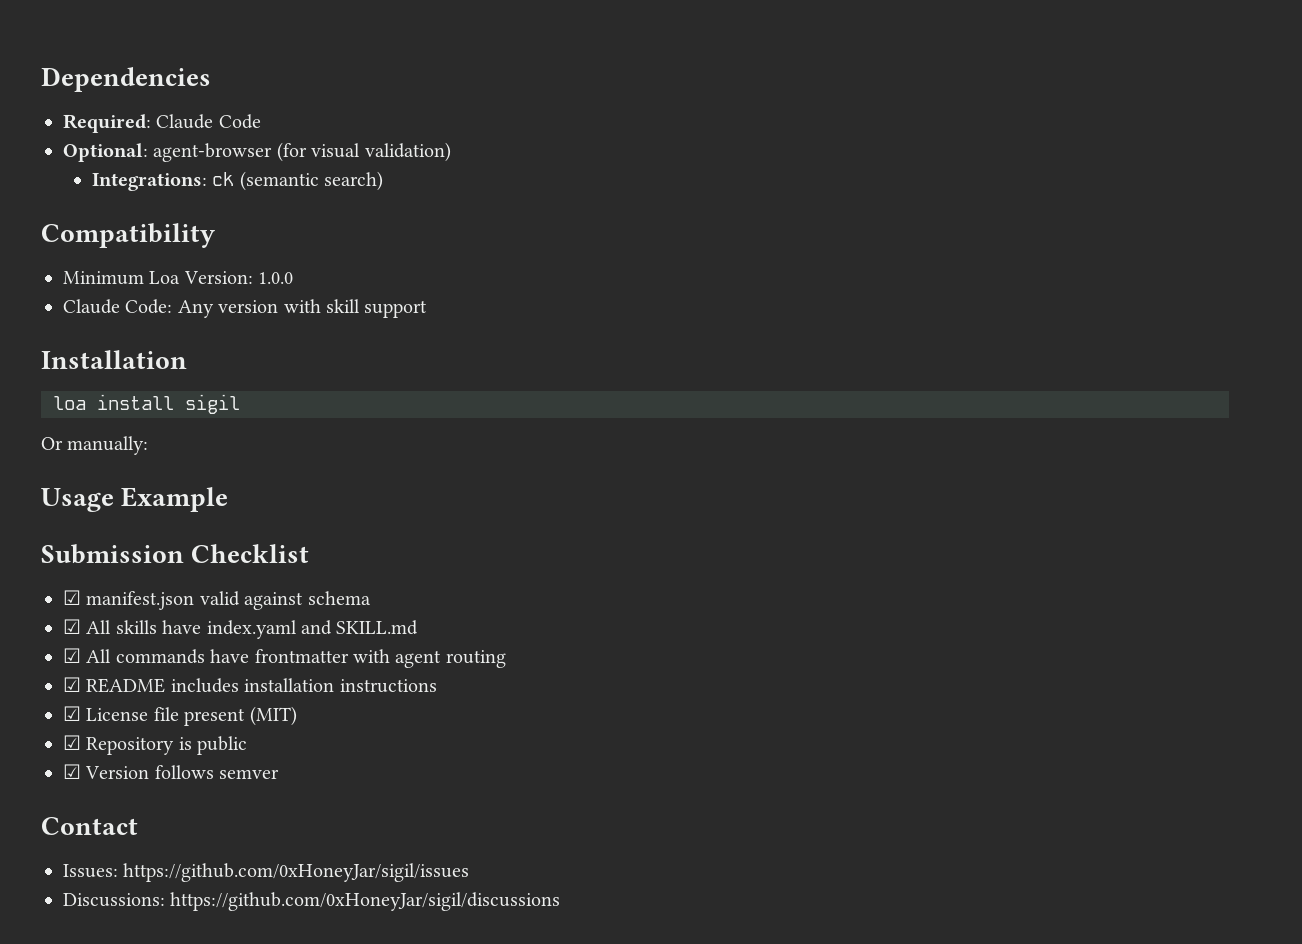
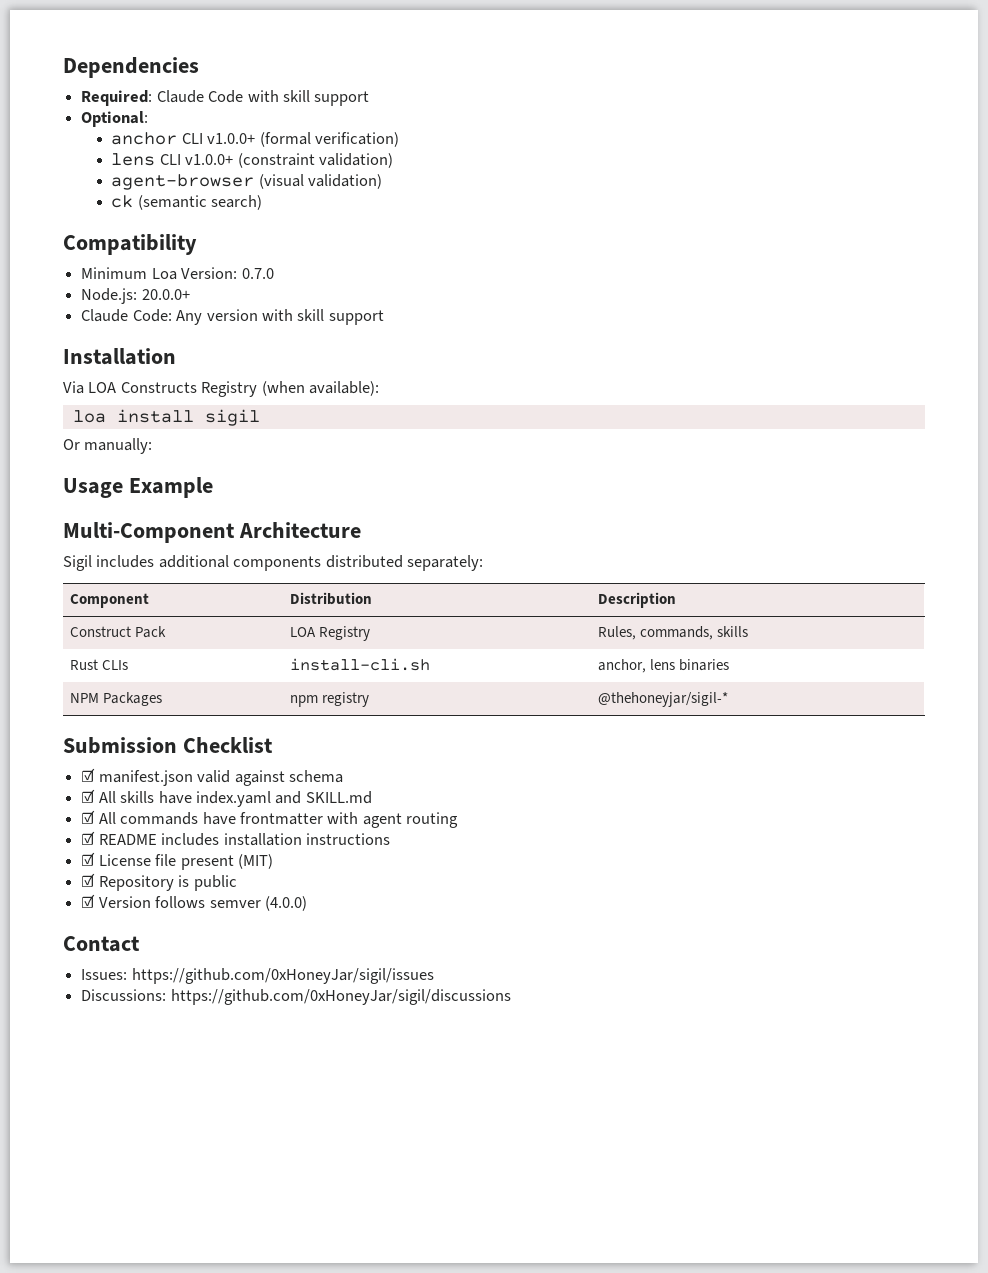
- Required: Claude Code
- Optional: agent-browser (for visual validation)
- Integrations: ck (semantic search)
+ Required: Claude Code with skill support
+ Optional:
+ anchor CLI v1.0.0+ (formal verification)
+ lens CLI v1.0.0+ (constraint validation)
+ agent-browser (visual validation)
+ ck (semantic search)
- Minimum Loa Version: 1.0.0
+ Minimum Loa Version: 0.7.0
+ Node.js: 20.0.0+
+ Via LOA Constructs Registry (when available):
+ Multi-Component Architecture
+ Sigil includes additional components distributed separately:
+ Component | Distribution | Description
+ Construct Pack | LOA Registry | Rules, commands, skills
+ Rust CLIs | install-cli.sh | anchor, lens binaries
+ NPM Packages | npm registry | @thehoneyjar/sigil-*
- ☑ Version follows semver
+ ☑ Version follows semver (4.0.0)

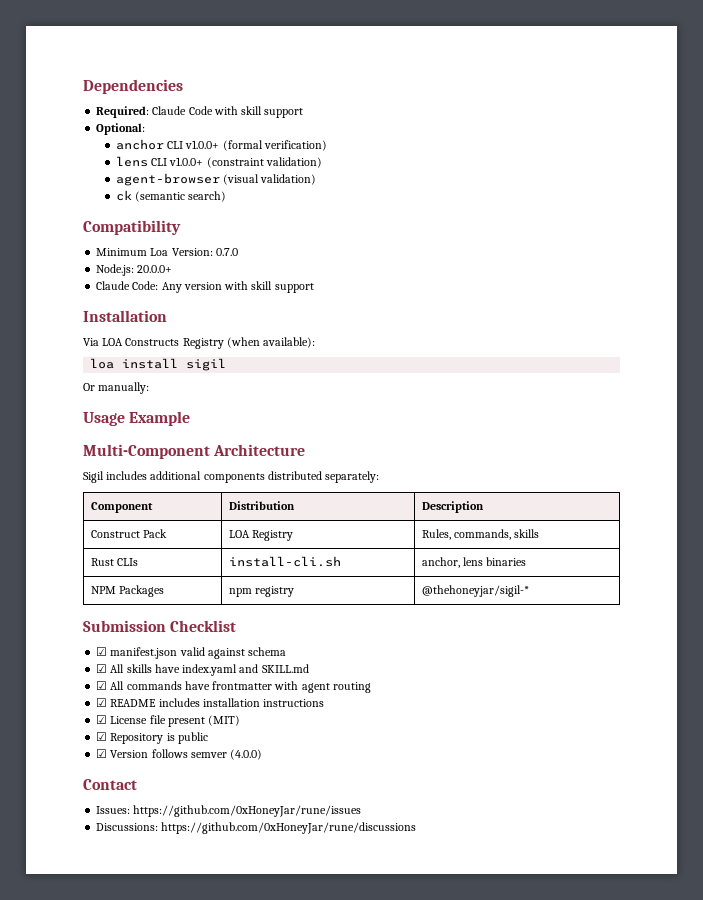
- Issues: https://github.com/0xHoneyJar/sigil/issues
+ Issues: https://github.com/0xHoneyJar/rune/issues
- Discussions: https://github.com/0xHoneyJar/sigil/discussions
+ Discussions: https://github.com/0xHoneyJar/rune/discussions

